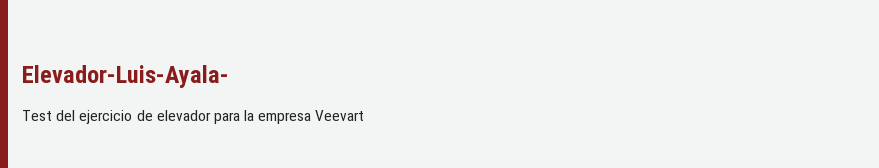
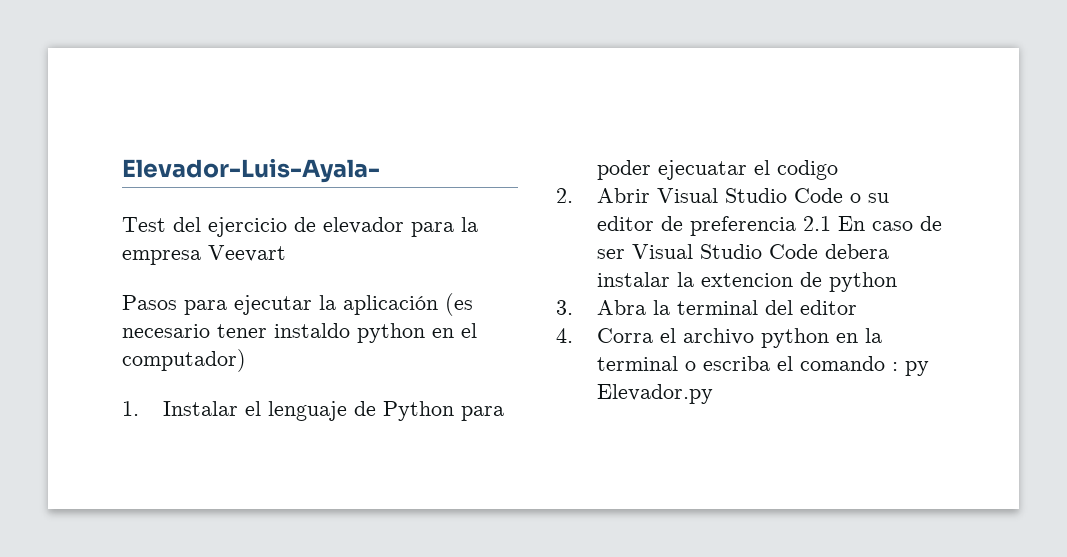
+ Pasos para ejecutar la aplicación (es necesario tener instaldo python en el computador)
+ 1. Instalar el lenguaje de Python para poder ejecuatar el codigo
+ 2. Abrir Visual Studio Code o su editor de preferencia 2.1 En caso de ser Visual Studio Code debera instalar la extencion de python
+ 3. Abra la terminal del editor
+ 4. Corra el archivo python en la terminal o escriba el comando : py Elevador.py

